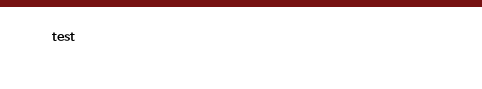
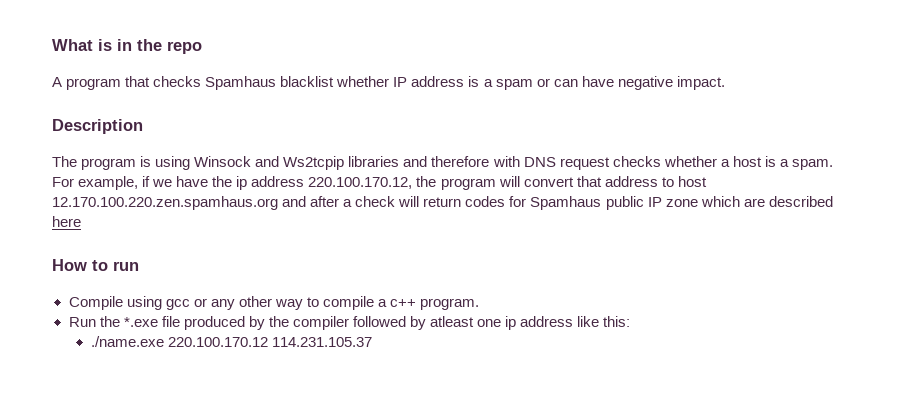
- test
+ What is in the repo
+ A program that checks Spamhaus blacklist whether IP address is a spam or can have negative impact.
+ Description
+ The program is using Winsock and Ws2tcpip libraries and therefore with DNS request checks whether a host is a spam. For example, if we have the ip address 220.100.170.12, the program will convert that address to host 12.170.100.220.zen.spamhaus.org and after a check will return codes for Spamhaus public IP zone which are described here
+ How to run
+ Compile using gcc or any other way to compile a c++ program.
+ Run the *.exe file produced by the compiler followed by atleast one ip address like this:
+ ./name.exe 220.100.170.12 114.231.105.37

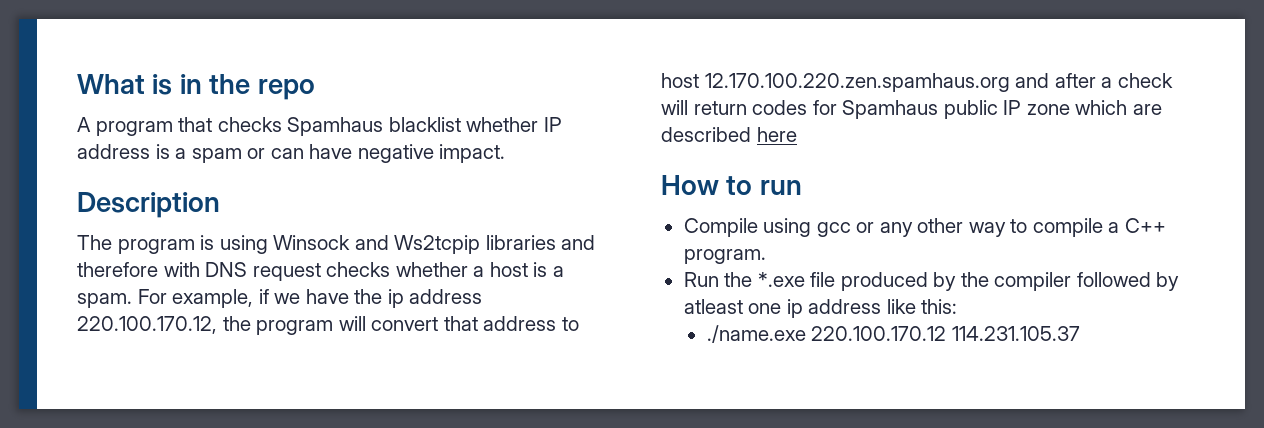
- Compile using gcc or any other way to compile a c++ program.
+ Compile using gcc or any other way to compile a C++ program.

